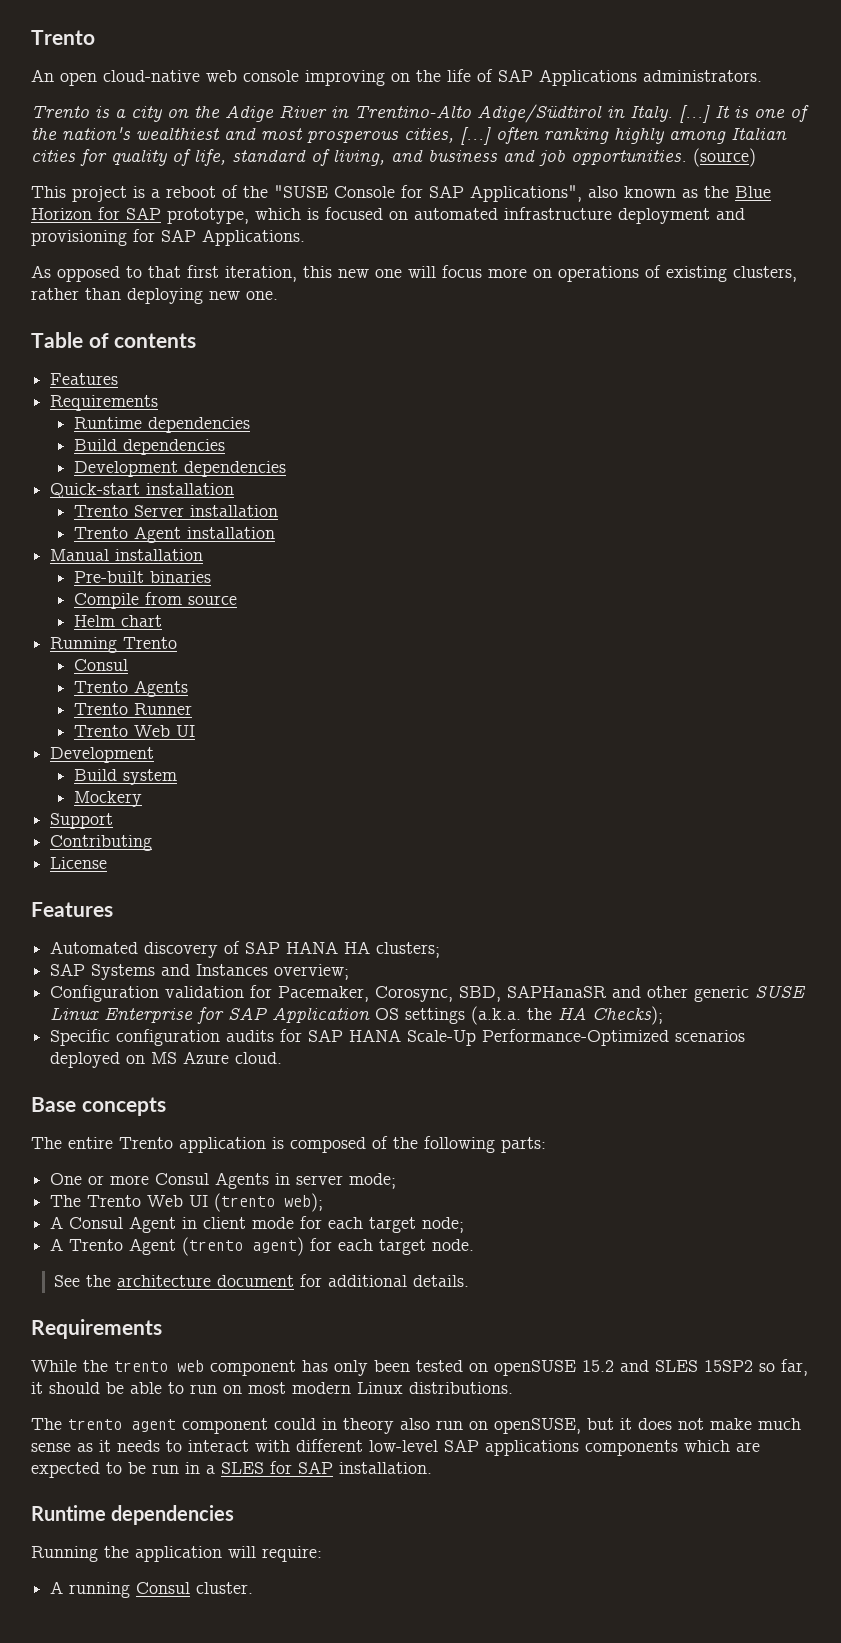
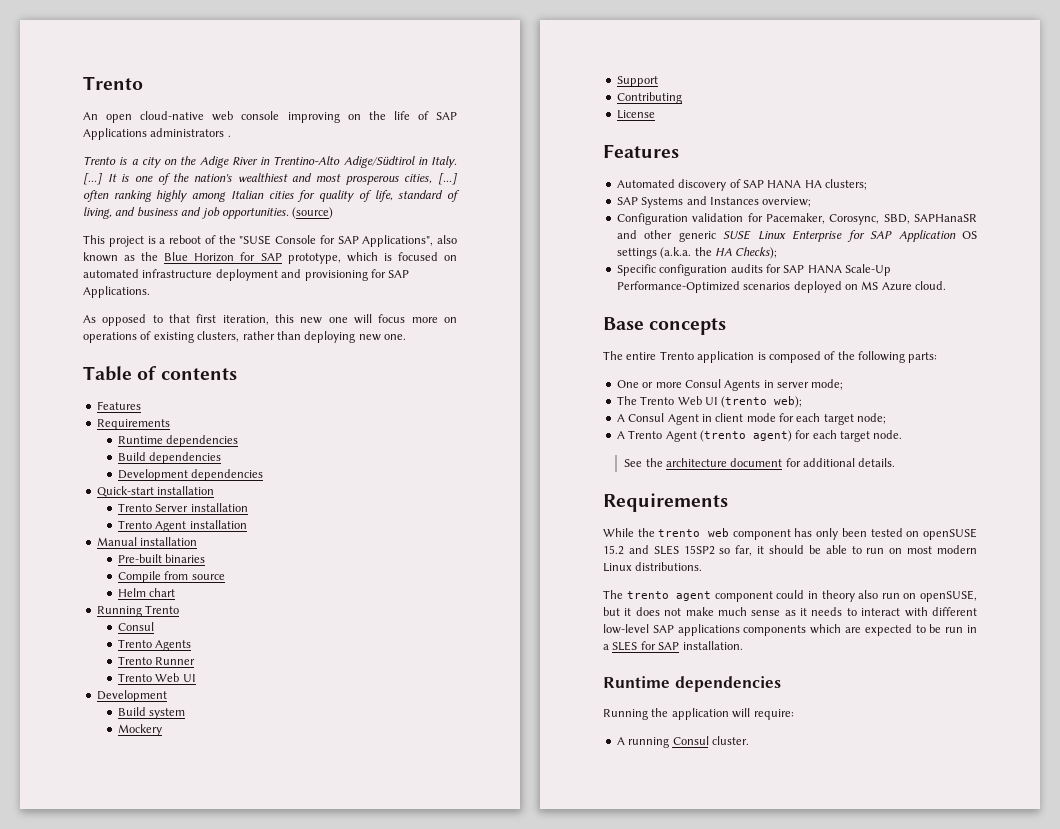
- An open cloud-native web console improving on the life of SAP Applications administrators.
+ An open cloud-native web console improving on the life of SAP Applications administrators .

